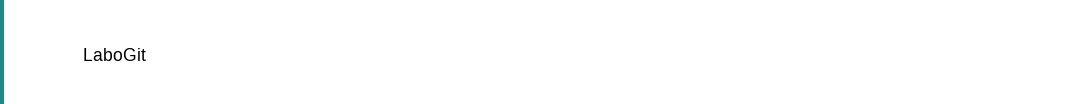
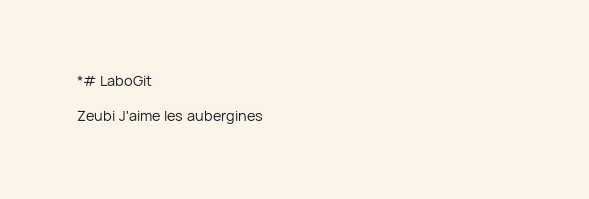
- LaboGit
+ *# LaboGit
+ Zeubi J'aime les aubergines

